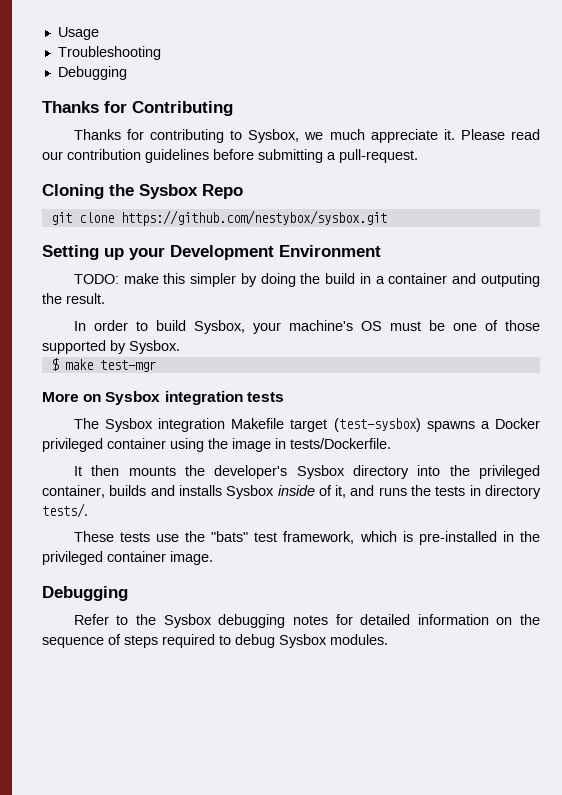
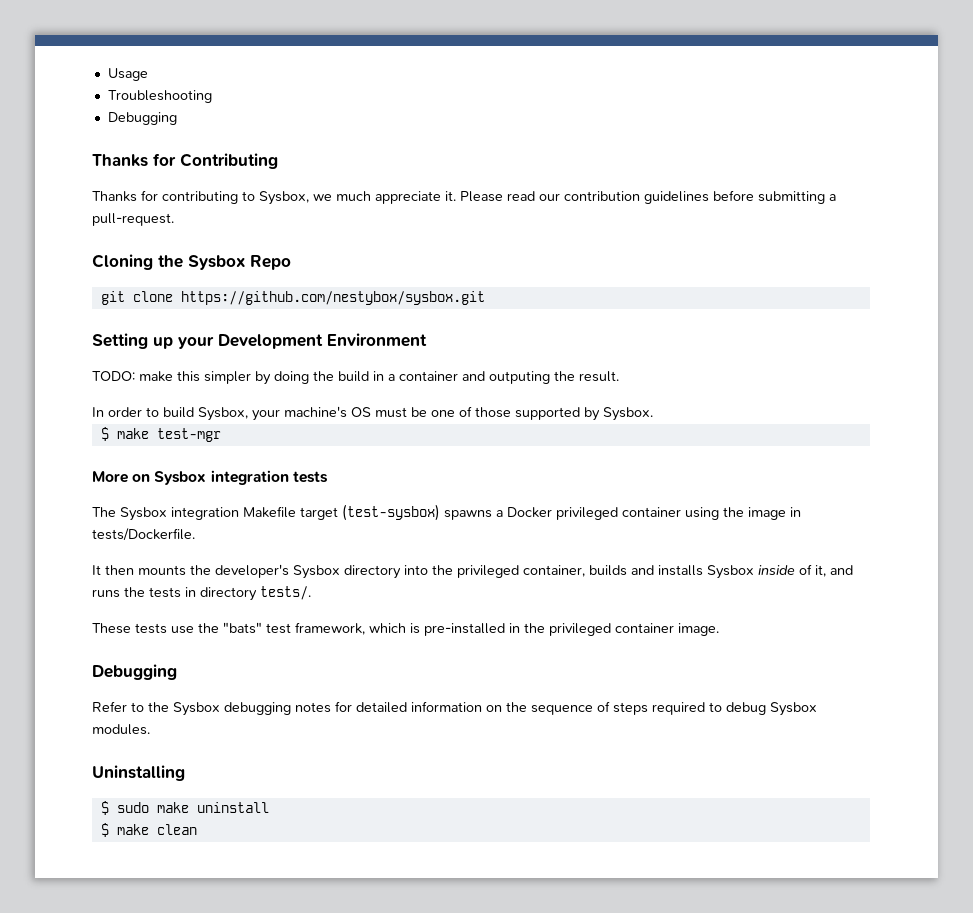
+ Uninstalling
+ $ sudo make uninstall
+ $ make clean

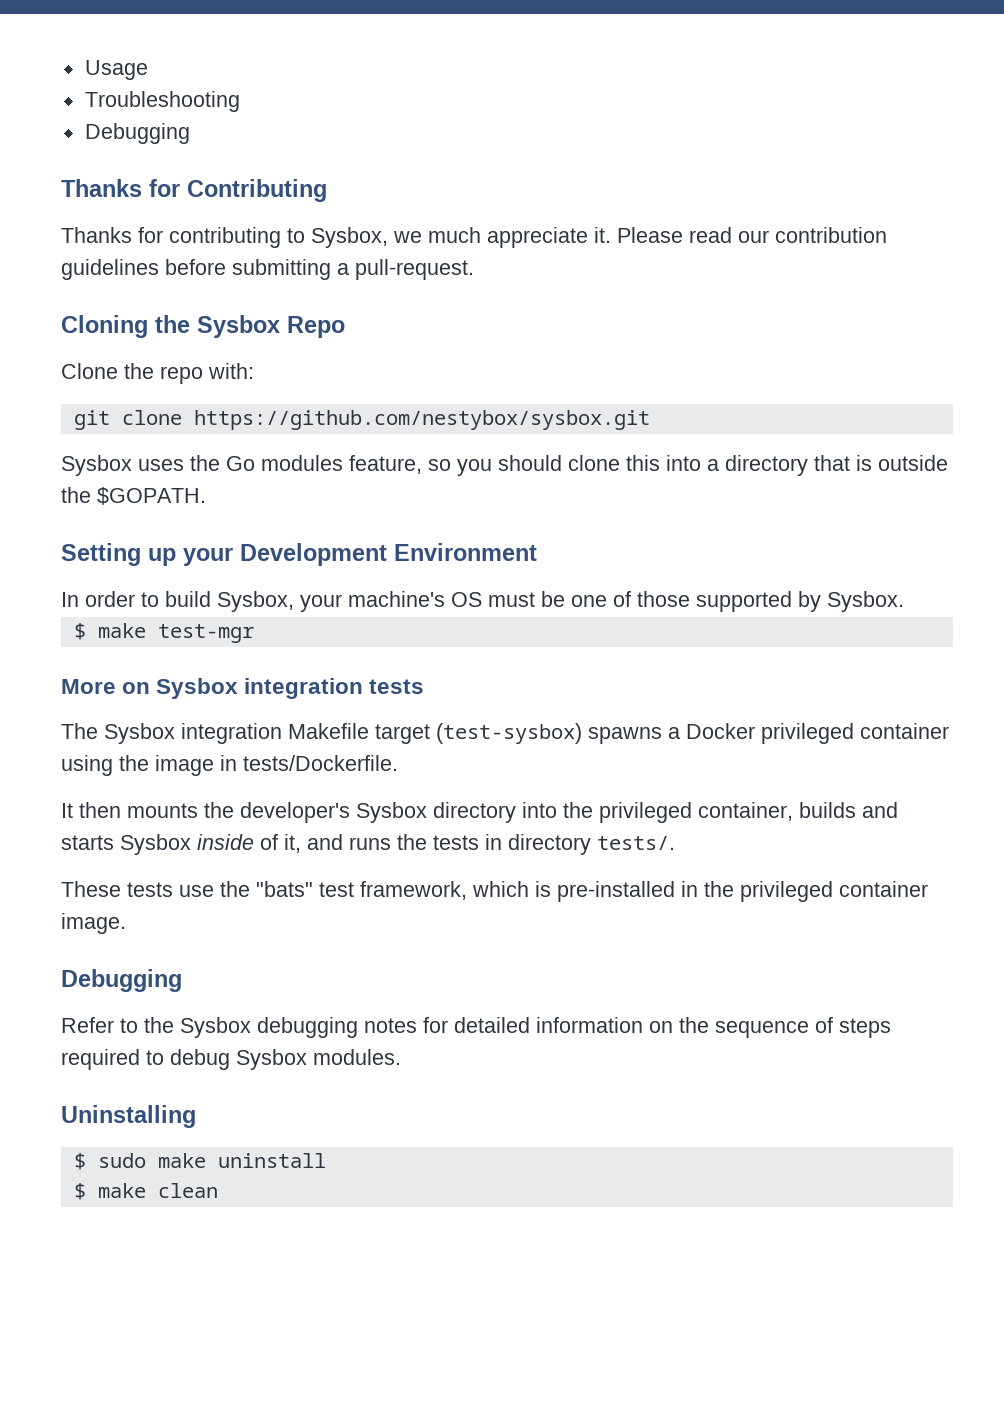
+ Clone the repo with:
+ Sysbox uses the Go modules feature, so you should clone this into a directory that is outside the $GOPATH.
- TODO: make this simpler by doing the build in a container and outputing the result.
- It then mounts the developer's Sysbox directory into the privileged container, builds and installs Sysbox inside of it, and runs the tests in directory tests/.
+ It then mounts the developer's Sysbox directory into the privileged container, builds and starts Sysbox inside of it, and runs the tests in directory tests/.

